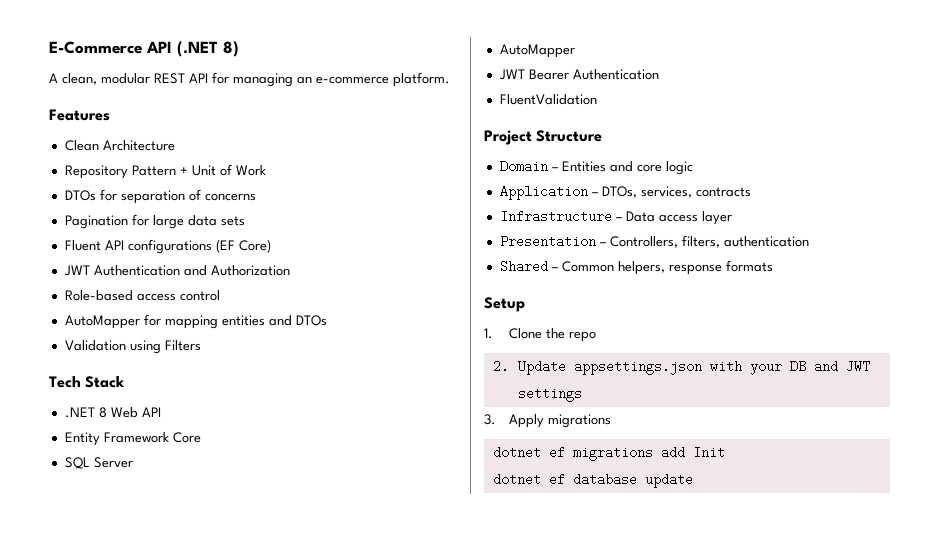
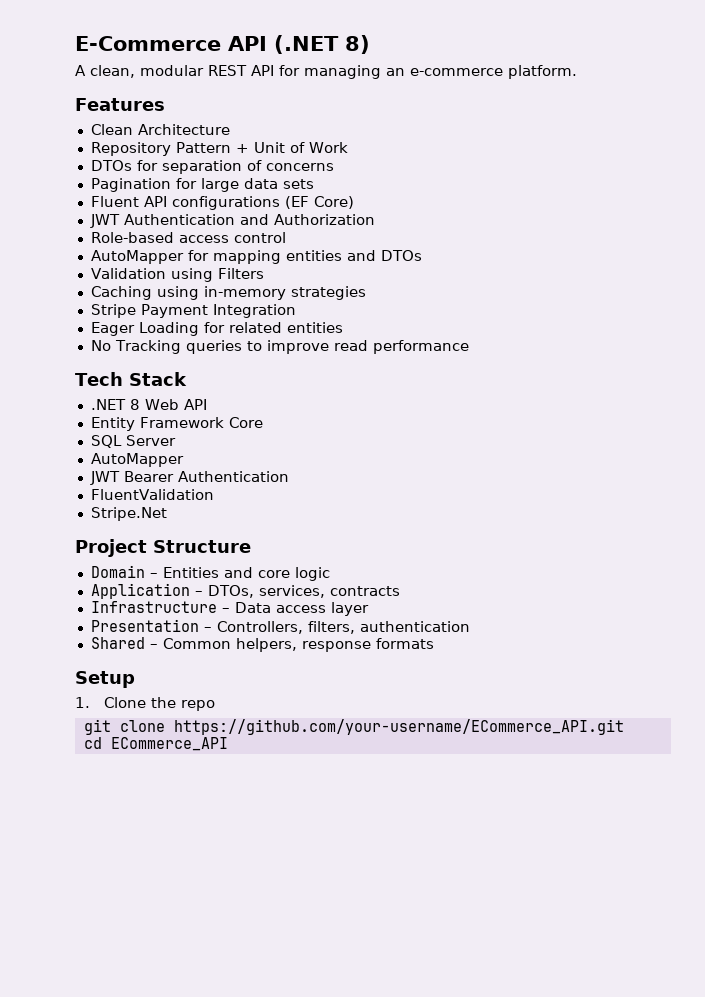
+ Caching using in-memory strategies
+ Stripe Payment Integration
+ Eager Loading for related entities
+ No Tracking queries to improve read performance
+ Stripe.Net
- 2. Update appsettings.json with your DB and JWT settings
- 3. Apply migrations
- dotnet ef migrations add Init
- dotnet ef database update
+ git clone https://github.com/your-username/ECommerce_API.git
+ cd ECommerce_API

